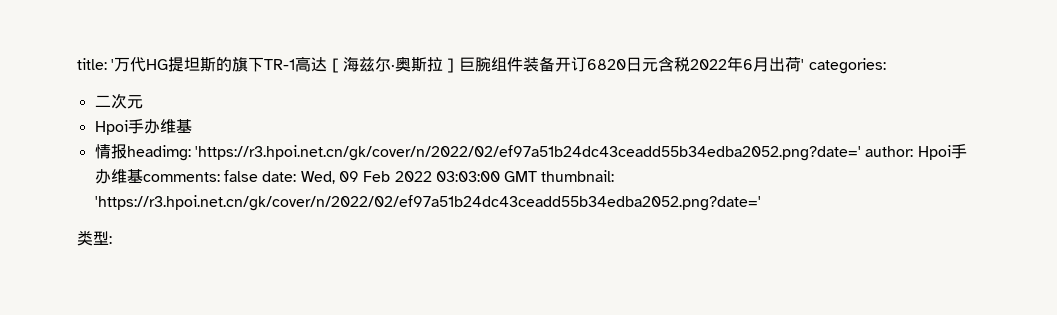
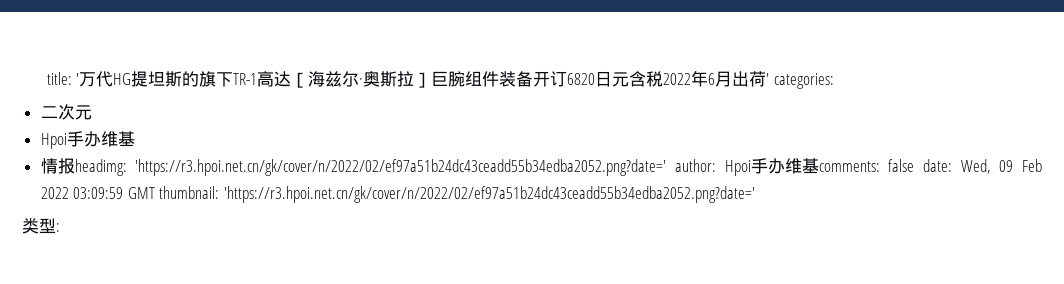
- 情报headimg: 'https://r3.hpoi.net.cn/gk/cover/n/2022/02/ef97a51b24dc43ceadd55b34edba2052.png?date=' author: Hpoi手办维基comments: false date: Wed, 09 Feb 2022 03:03:00 GMT thumbnail: 'https://r3.hpoi.net.cn/gk/cover/n/2022/02/ef97a51b24dc43ceadd55b34edba2052.png?date='
+ 情报headimg: 'https://r3.hpoi.net.cn/gk/cover/n/2022/02/ef97a51b24dc43ceadd55b34edba2052.png?date=' author: Hpoi手办维基comments: false date: Wed, 09 Feb 2022 03:09:59 GMT thumbnail: 'https://r3.hpoi.net.cn/gk/cover/n/2022/02/ef97a51b24dc43ceadd55b34edba2052.png?date='

